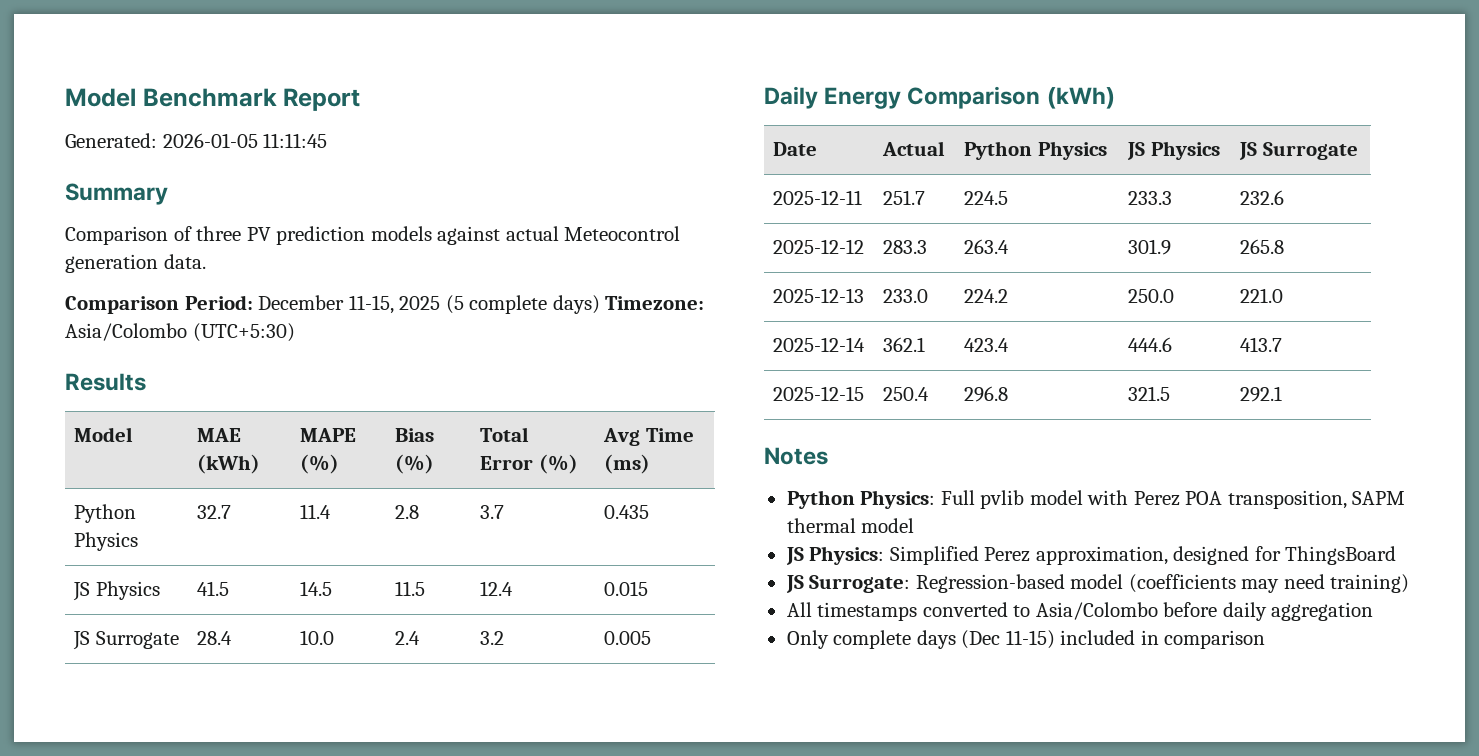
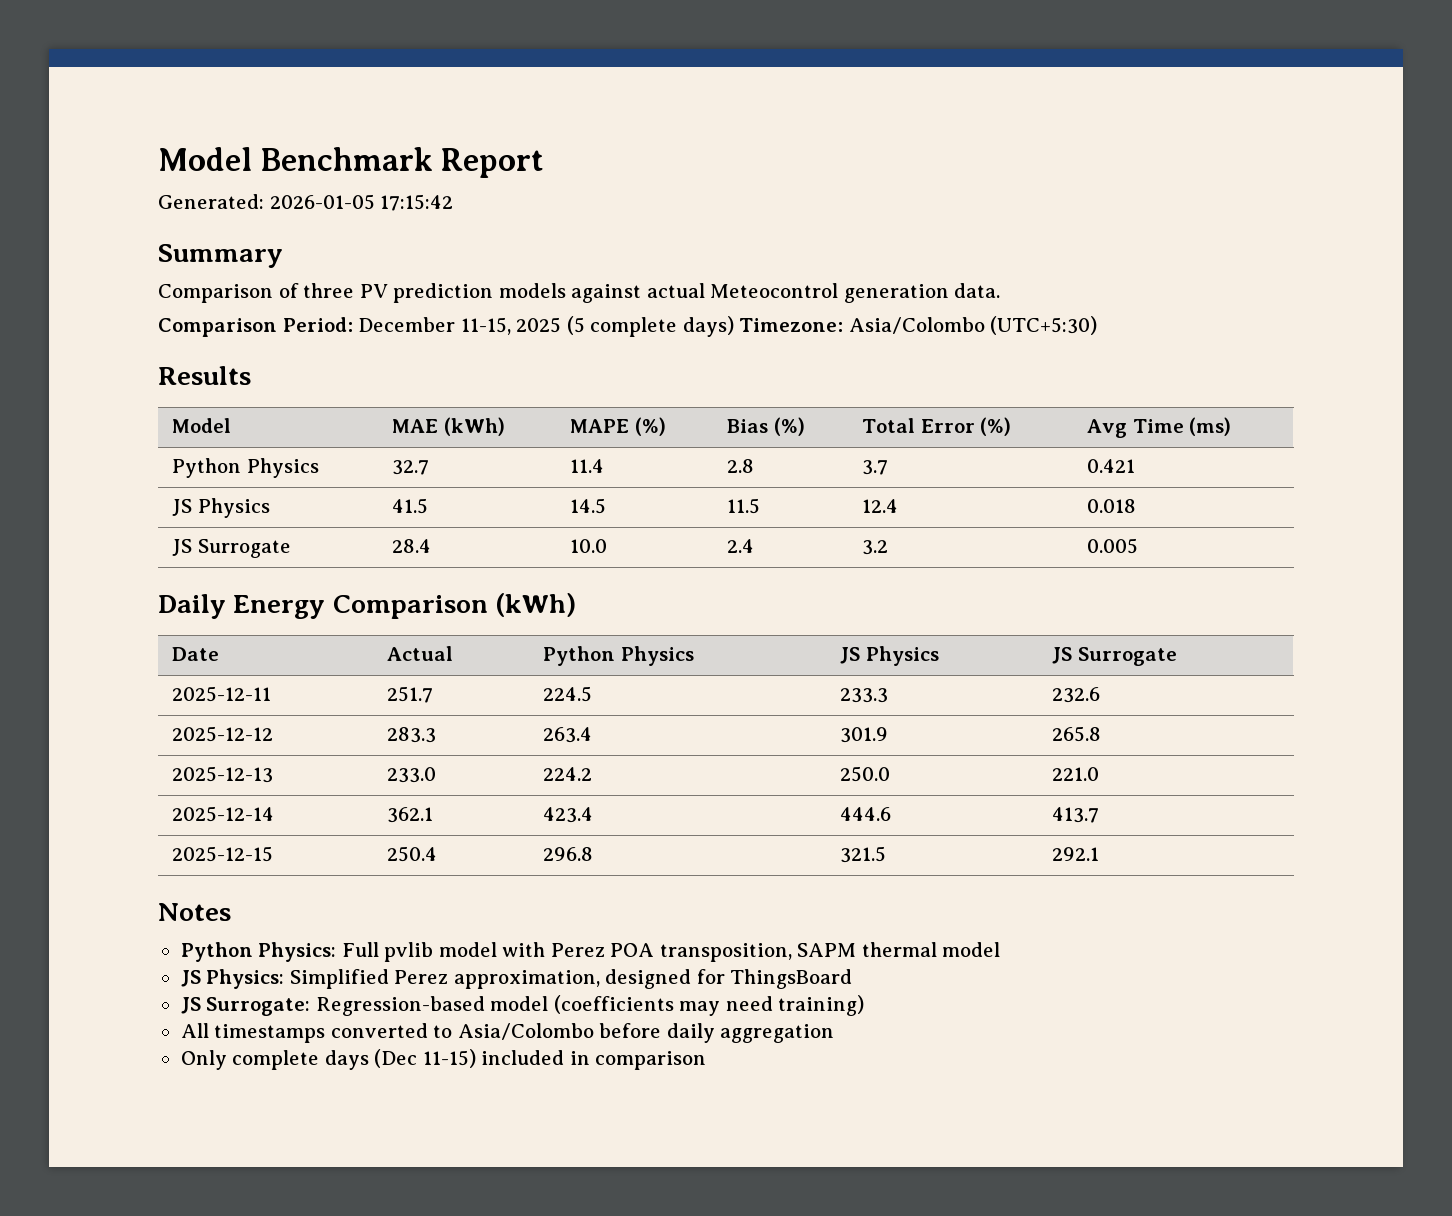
- Generated: 2026-01-05 11:11:45
+ Generated: 2026-01-05 17:15:42
- Python Physics | 32.7 | 11.4 | 2.8 | 3.7 | 0.435
+ Python Physics | 32.7 | 11.4 | 2.8 | 3.7 | 0.421
- JS Physics | 41.5 | 14.5 | 11.5 | 12.4 | 0.015
+ JS Physics | 41.5 | 14.5 | 11.5 | 12.4 | 0.018

